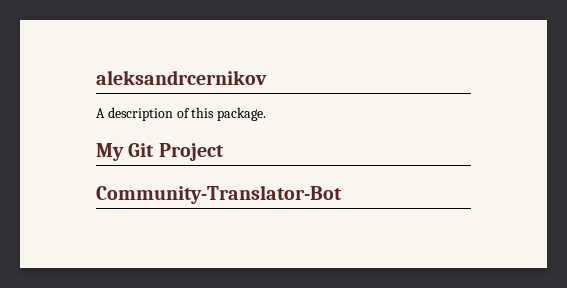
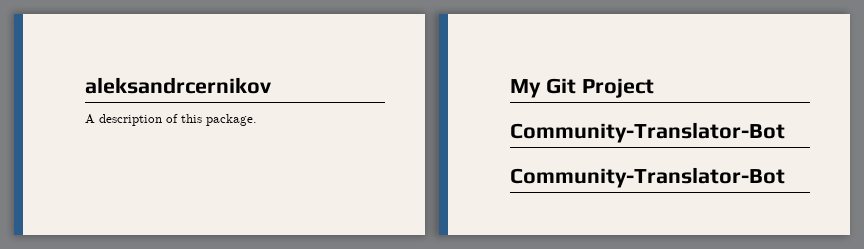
  My Git Project
+ Community-Translator-Bot

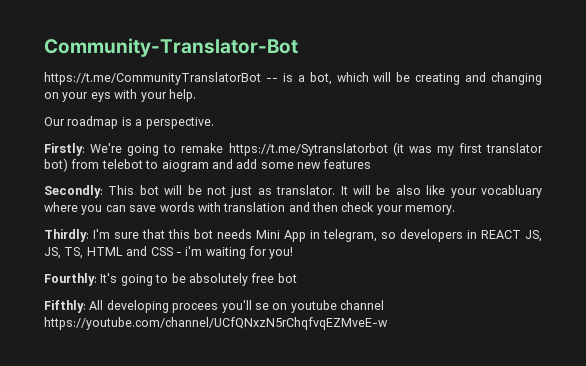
- aleksandrcernikov
- A description of this package.
- My Git Project
  Community-Translator-Bot
- Community-Translator-Bot
+ https://t.me/CommunityTranslatorBot -- is a bot, which will be creating and changing on your eys with your help.
+ Our roadmap is a perspective.
+ Firstly: We're going to remake https://t.me/Sytranslatorbot (it was my first translator bot) from telebot to aiogram and add some new features
+ Secondly: This bot will be not just as translator. It will be also like your vocabluary where you can save words with translation and then check your memory.
+ Thirdly: I'm sure that this bot needs Mini App in telegram, so developers in REACT JS, JS, TS, HTML and CSS - i'm waiting for you!
+ Fourthly: It's going to be absolutely free bot
+ Fifthly: All developing procees you'll se on youtube channel https://youtube.com/channel/UCfQNxzN5rChqfvqEZMveE-w

